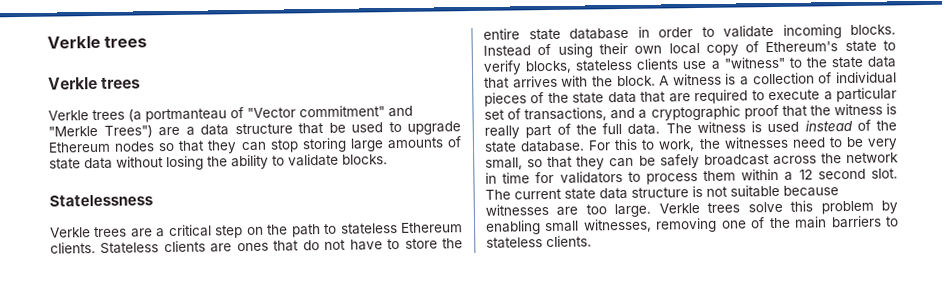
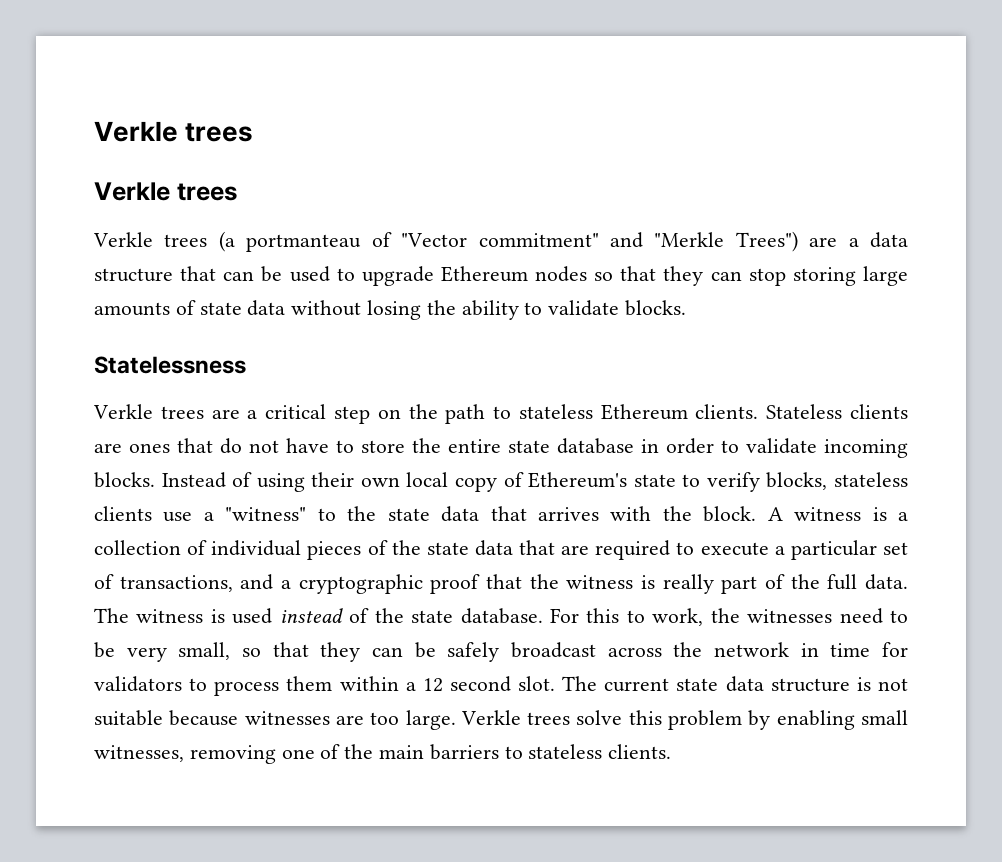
- Verkle trees (a portmanteau of "Vector commitment" and "Merkle Trees") are a data structure that be used to upgrade Ethereum nodes so that they can stop storing large amounts of state data without losing the ability to validate blocks.
+ Verkle trees (a portmanteau of "Vector commitment" and "Merkle Trees") are a data structure that can be used to upgrade Ethereum nodes so that they can stop storing large amounts of state data without losing the ability to validate blocks.

